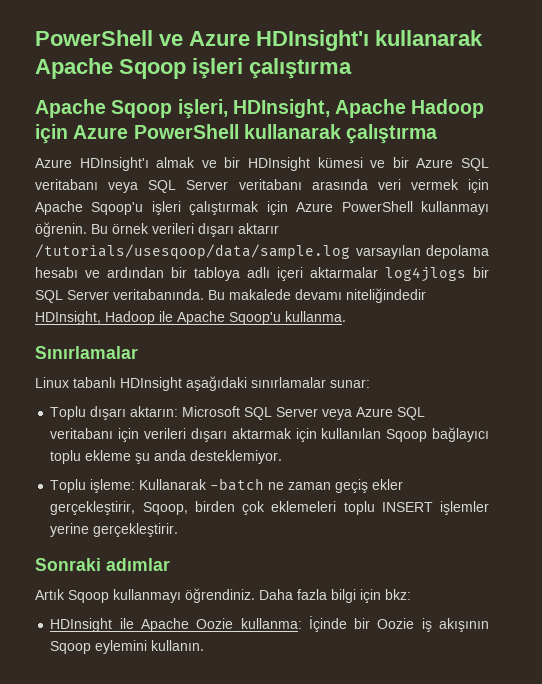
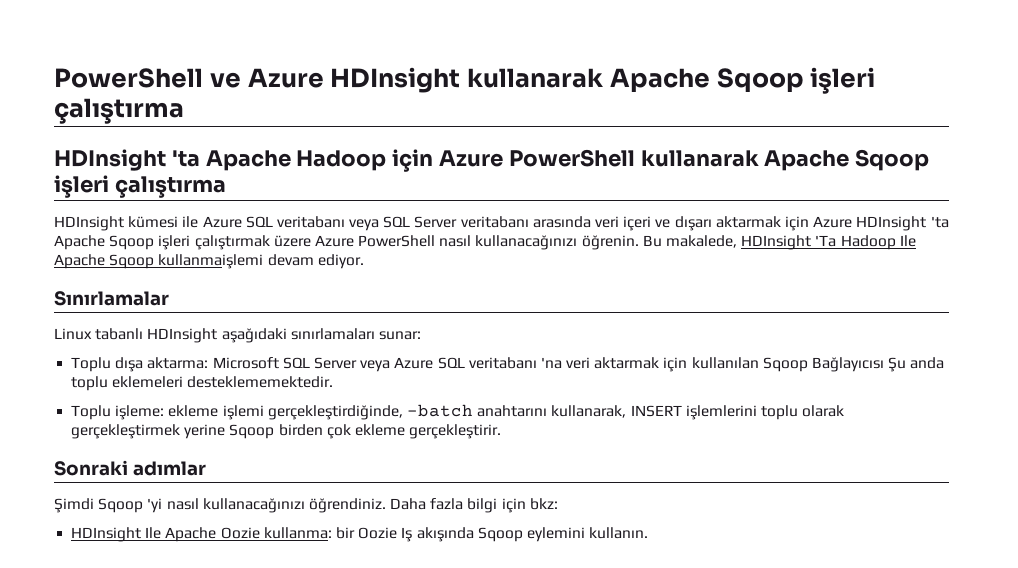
- PowerShell ve Azure HDInsight'ı kullanarak Apache Sqoop işleri çalıştırma
- Apache Sqoop işleri, HDInsight, Apache Hadoop için Azure PowerShell kullanarak çalıştırma
- Azure HDInsight'ı almak ve bir HDInsight kümesi ve bir Azure SQL veritabanı veya SQL Server veritabanı arasında veri vermek için Apache Sqoop'u işleri çalıştırmak için Azure PowerShell kullanmayı öğrenin. Bu örnek verileri dışarı aktarır /tutorials/usesqoop/data/sample.log varsayılan depolama hesabı ve ardından bir tabloya adlı içeri aktarmalar log4jlogs bir SQL Server veritabanında. Bu makalede devamı niteliğindedir HDInsight, Hadoop ile Apache Sqoop'u kullanma.
+ PowerShell ve Azure HDInsight kullanarak Apache Sqoop işleri çalıştırma
+ HDInsight 'ta Apache Hadoop için Azure PowerShell kullanarak Apache Sqoop işleri çalıştırma
+ HDInsight kümesi ile Azure SQL veritabanı veya SQL Server veritabanı arasında veri içeri ve dışarı aktarmak için Azure HDInsight 'ta Apache Sqoop işleri çalıştırmak üzere Azure PowerShell nasıl kullanacağınızı öğrenin. Bu makalede, HDInsight 'Ta Hadoop Ile Apache Sqoop kullanmaişlemi devam ediyor.
- Linux tabanlı HDInsight aşağıdaki sınırlamalar sunar:
+ Linux tabanlı HDInsight aşağıdaki sınırlamaları sunar:
- Toplu dışarı aktarın: Microsoft SQL Server veya Azure SQL veritabanı için verileri dışarı aktarmak için kullanılan Sqoop bağlayıcı toplu ekleme şu anda desteklemiyor.
- Toplu işleme: Kullanarak -batch ne zaman geçiş ekler gerçekleştirir, Sqoop, birden çok eklemeleri toplu INSERT işlemler yerine gerçekleştirir.
+ Toplu dışa aktarma: Microsoft SQL Server veya Azure SQL veritabanı 'na veri aktarmak için kullanılan Sqoop Bağlayıcısı Şu anda toplu eklemeleri desteklememektedir.
+ Toplu işleme: ekleme işlemi gerçekleştirdiğinde, -batch anahtarını kullanarak, INSERT işlemlerini toplu olarak gerçekleştirmek yerine Sqoop birden çok ekleme gerçekleştirir.
  Sonraki adımlar
- Artık Sqoop kullanmayı öğrendiniz.
+ Şimdi Sqoop 'yi nasıl kullanacağınızı öğrendiniz.
- HDInsight ile Apache Oozie kullanma: İçinde bir Oozie iş akışının Sqoop eylemini kullanın.
+ HDInsight Ile Apache Oozie kullanma: bir Oozie Iş akışında Sqoop eylemini kullanın.

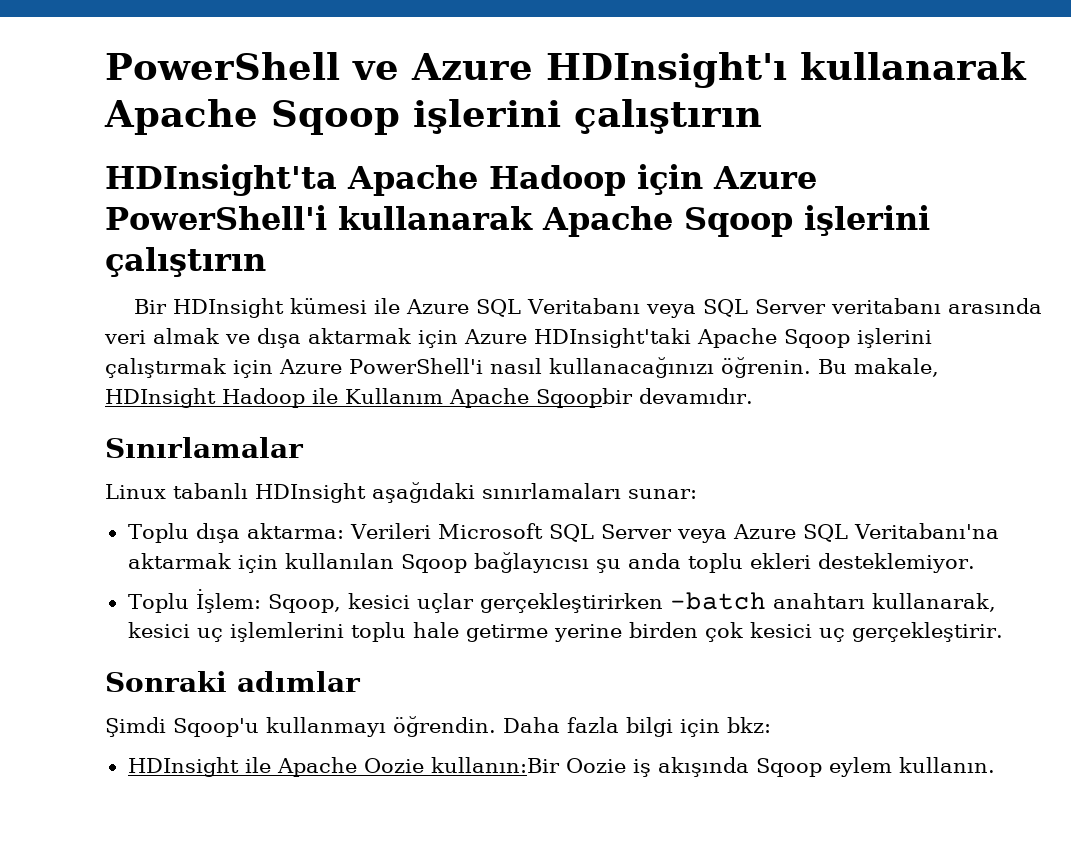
- PowerShell ve Azure HDInsight kullanarak Apache Sqoop işleri çalıştırma
- HDInsight 'ta Apache Hadoop için Azure PowerShell kullanarak Apache Sqoop işleri çalıştırma
- HDInsight kümesi ile Azure SQL veritabanı veya SQL Server veritabanı arasında veri içeri ve dışarı aktarmak için Azure HDInsight 'ta Apache Sqoop işleri çalıştırmak üzere Azure PowerShell nasıl kullanacağınızı öğrenin. Bu makalede, HDInsight 'Ta Hadoop Ile Apache Sqoop kullanmaişlemi devam ediyor.
+ PowerShell ve Azure HDInsight'ı kullanarak Apache Sqoop işlerini çalıştırın
+ HDInsight'ta Apache Hadoop için Azure PowerShell'i kullanarak Apache Sqoop işlerini çalıştırın
+ Bir HDInsight kümesi ile Azure SQL Veritabanı veya SQL Server veritabanı arasında veri almak ve dışa aktarmak için Azure HDInsight'taki Apache Sqoop işlerini çalıştırmak için Azure PowerShell'i nasıl kullanacağınızı öğrenin. Bu makale, HDInsight Hadoop ile Kullanım Apache Sqoopbir devamıdır.
- Toplu dışa aktarma: Microsoft SQL Server veya Azure SQL veritabanı 'na veri aktarmak için kullanılan Sqoop Bağlayıcısı Şu anda toplu eklemeleri desteklememektedir.
- Toplu işleme: ekleme işlemi gerçekleştirdiğinde, -batch anahtarını kullanarak, INSERT işlemlerini toplu olarak gerçekleştirmek yerine Sqoop birden çok ekleme gerçekleştirir.
+ Toplu dışa aktarma: Verileri Microsoft SQL Server veya Azure SQL Veritabanı'na aktarmak için kullanılan Sqoop bağlayıcısı şu anda toplu ekleri desteklemiyor.
+ Toplu İşlem: Sqoop, kesici uçlar gerçekleştirirken -batch anahtarı kullanarak, kesici uç işlemlerini toplu hale getirme yerine birden çok kesici uç gerçekleştirir.
- Şimdi Sqoop 'yi nasıl kullanacağınızı öğrendiniz.
+ Şimdi Sqoop'u kullanmayı öğrendin.
- HDInsight Ile Apache Oozie kullanma: bir Oozie Iş akışında Sqoop eylemini kullanın.
+ HDInsight ile Apache Oozie kullanın:Bir Oozie iş akışında Sqoop eylem kullanın.

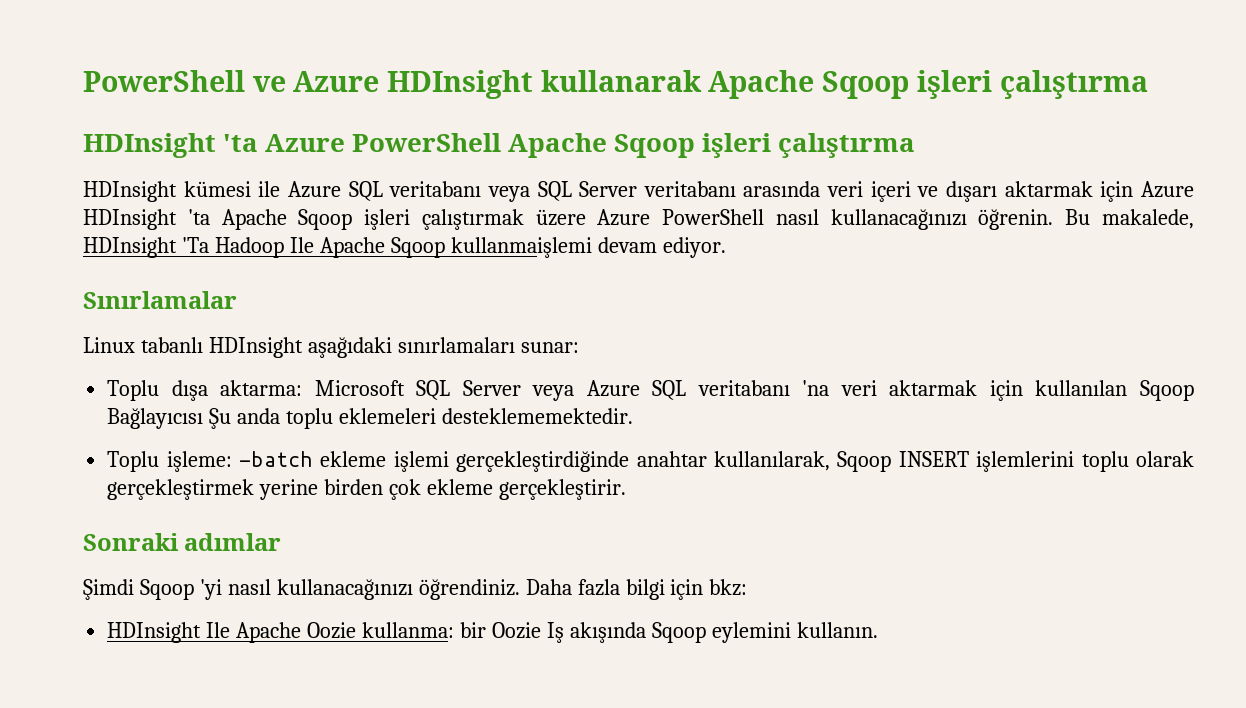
- PowerShell ve Azure HDInsight'ı kullanarak Apache Sqoop işlerini çalıştırın
- HDInsight'ta Apache Hadoop için Azure PowerShell'i kullanarak Apache Sqoop işlerini çalıştırın
- Bir HDInsight kümesi ile Azure SQL Veritabanı veya SQL Server veritabanı arasında veri almak ve dışa aktarmak için Azure HDInsight'taki Apache Sqoop işlerini çalıştırmak için Azure PowerShell'i nasıl kullanacağınızı öğrenin. Bu makale, HDInsight Hadoop ile Kullanım Apache Sqoopbir devamıdır.
+ PowerShell ve Azure HDInsight kullanarak Apache Sqoop işleri çalıştırma
+ HDInsight 'ta Azure PowerShell Apache Sqoop işleri çalıştırma
+ HDInsight kümesi ile Azure SQL veritabanı veya SQL Server veritabanı arasında veri içeri ve dışarı aktarmak için Azure HDInsight 'ta Apache Sqoop işleri çalıştırmak üzere Azure PowerShell nasıl kullanacağınızı öğrenin. Bu makalede, HDInsight 'Ta Hadoop Ile Apache Sqoop kullanmaişlemi devam ediyor.
- Toplu dışa aktarma: Verileri Microsoft SQL Server veya Azure SQL Veritabanı'na aktarmak için kullanılan Sqoop bağlayıcısı şu anda toplu ekleri desteklemiyor.
- Toplu İşlem: Sqoop, kesici uçlar gerçekleştirirken -batch anahtarı kullanarak, kesici uç işlemlerini toplu hale getirme yerine birden çok kesici uç gerçekleştirir.
+ Toplu dışa aktarma: Microsoft SQL Server veya Azure SQL veritabanı 'na veri aktarmak için kullanılan Sqoop Bağlayıcısı Şu anda toplu eklemeleri desteklememektedir.
+ Toplu işleme: -batch ekleme işlemi gerçekleştirdiğinde anahtar kullanılarak, Sqoop INSERT işlemlerini toplu olarak gerçekleştirmek yerine birden çok ekleme gerçekleştirir.
- Şimdi Sqoop'u kullanmayı öğrendin.
+ Şimdi Sqoop 'yi nasıl kullanacağınızı öğrendiniz.
- HDInsight ile Apache Oozie kullanın:Bir Oozie iş akışında Sqoop eylem kullanın.
+ HDInsight Ile Apache Oozie kullanma: bir Oozie Iş akışında Sqoop eylemini kullanın.

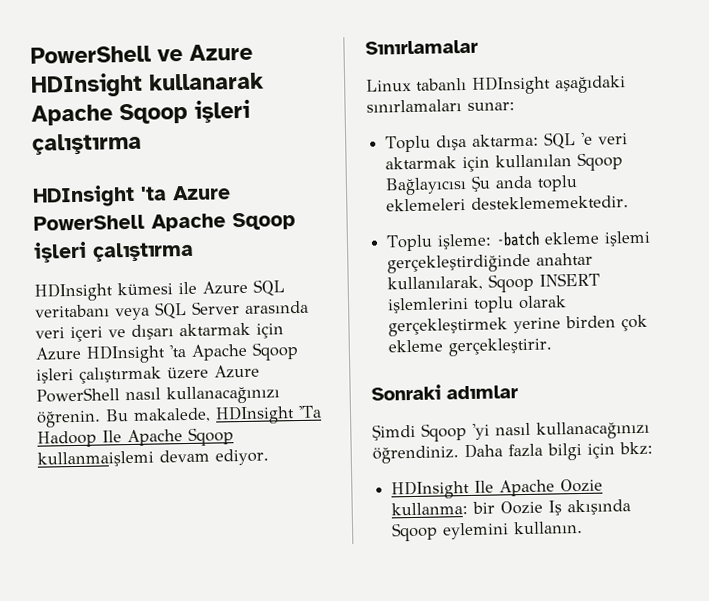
- HDInsight kümesi ile Azure SQL veritabanı veya SQL Server veritabanı arasında veri içeri ve dışarı aktarmak için Azure HDInsight 'ta Apache Sqoop işleri çalıştırmak üzere Azure PowerShell nasıl kullanacağınızı öğrenin.
+ HDInsight kümesi ile Azure SQL veritabanı veya SQL Server arasında veri içeri ve dışarı aktarmak için Azure HDInsight 'ta Apache Sqoop işleri çalıştırmak üzere Azure PowerShell nasıl kullanacağınızı öğrenin.
- Toplu dışa aktarma: Microsoft SQL Server veya Azure SQL veritabanı 'na veri aktarmak için kullanılan Sqoop Bağlayıcısı Şu anda toplu eklemeleri desteklememektedir.
+ Toplu dışa aktarma: SQL 'e veri aktarmak için kullanılan Sqoop Bağlayıcısı Şu anda toplu eklemeleri desteklememektedir.

